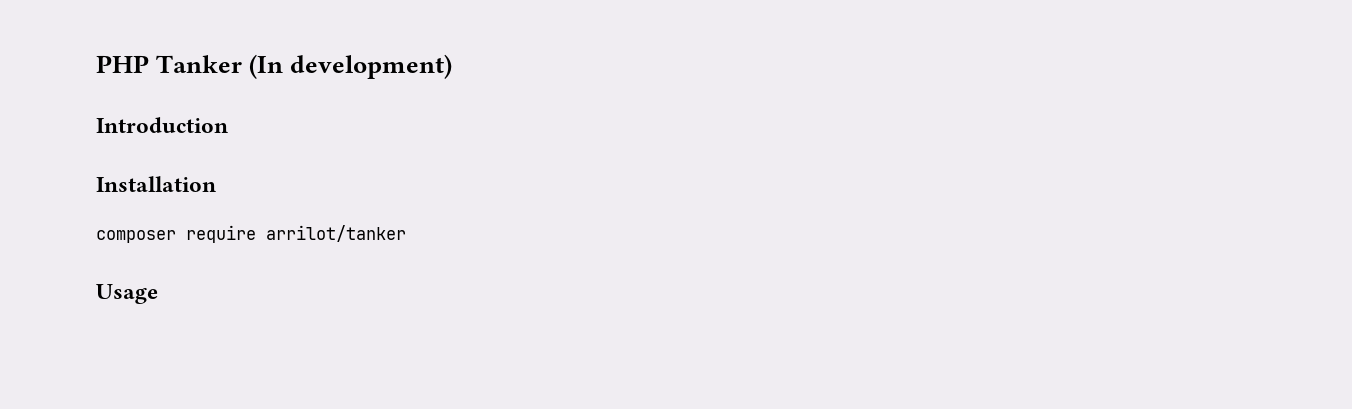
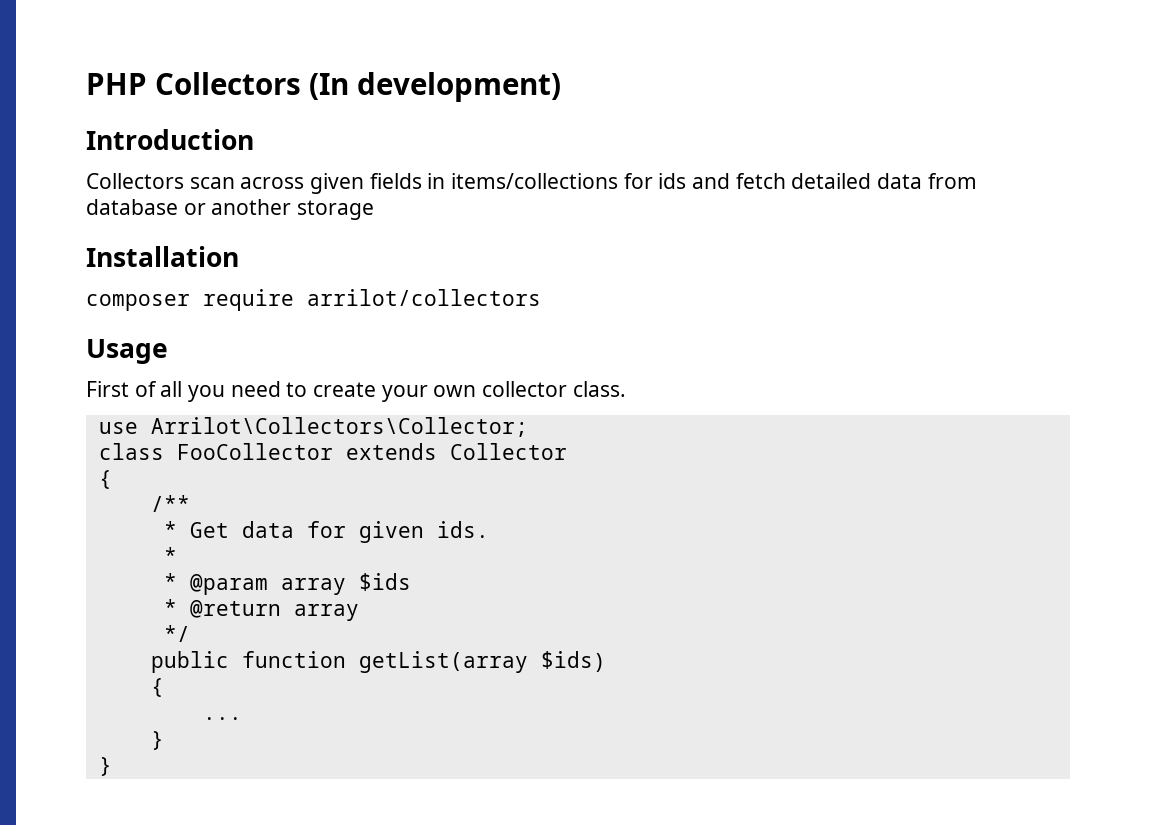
- PHP Tanker (In development)
+ PHP Collectors (In development)
+ Collectors scan across given fields in items/collections for ids and fetch detailed data from database or another storage
- composer require arrilot/tanker
+ composer require arrilot/collectors
+ First of all you need to create your own collector class.
+ use Arrilot\Collectors\Collector;
+ class FooCollector extends Collector
+ {
+ /**
+ * Get data for given ids.
+ *
+ * @param array $ids
+ * @return array
+ */
+ public function getList(array $ids)
+ {
+ ...
+ }
+ }

